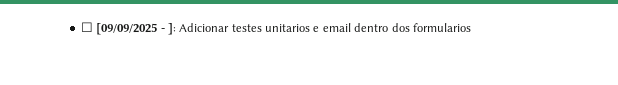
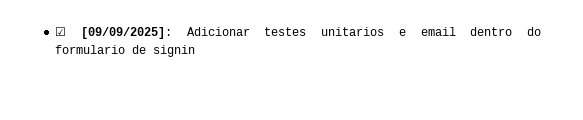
- ☐ [09/09/2025 - ]: Adicionar testes unitarios e email dentro dos formularios
+ ☑ [09/09/2025]: Adicionar testes unitarios e email dentro do formulario de signin

